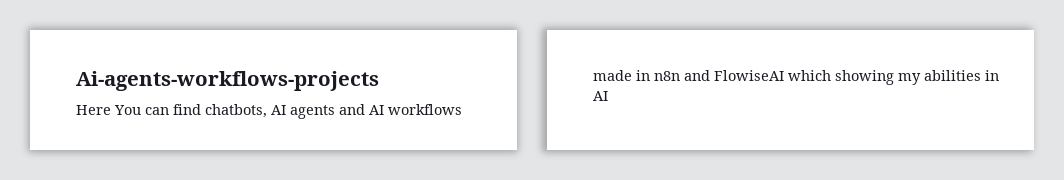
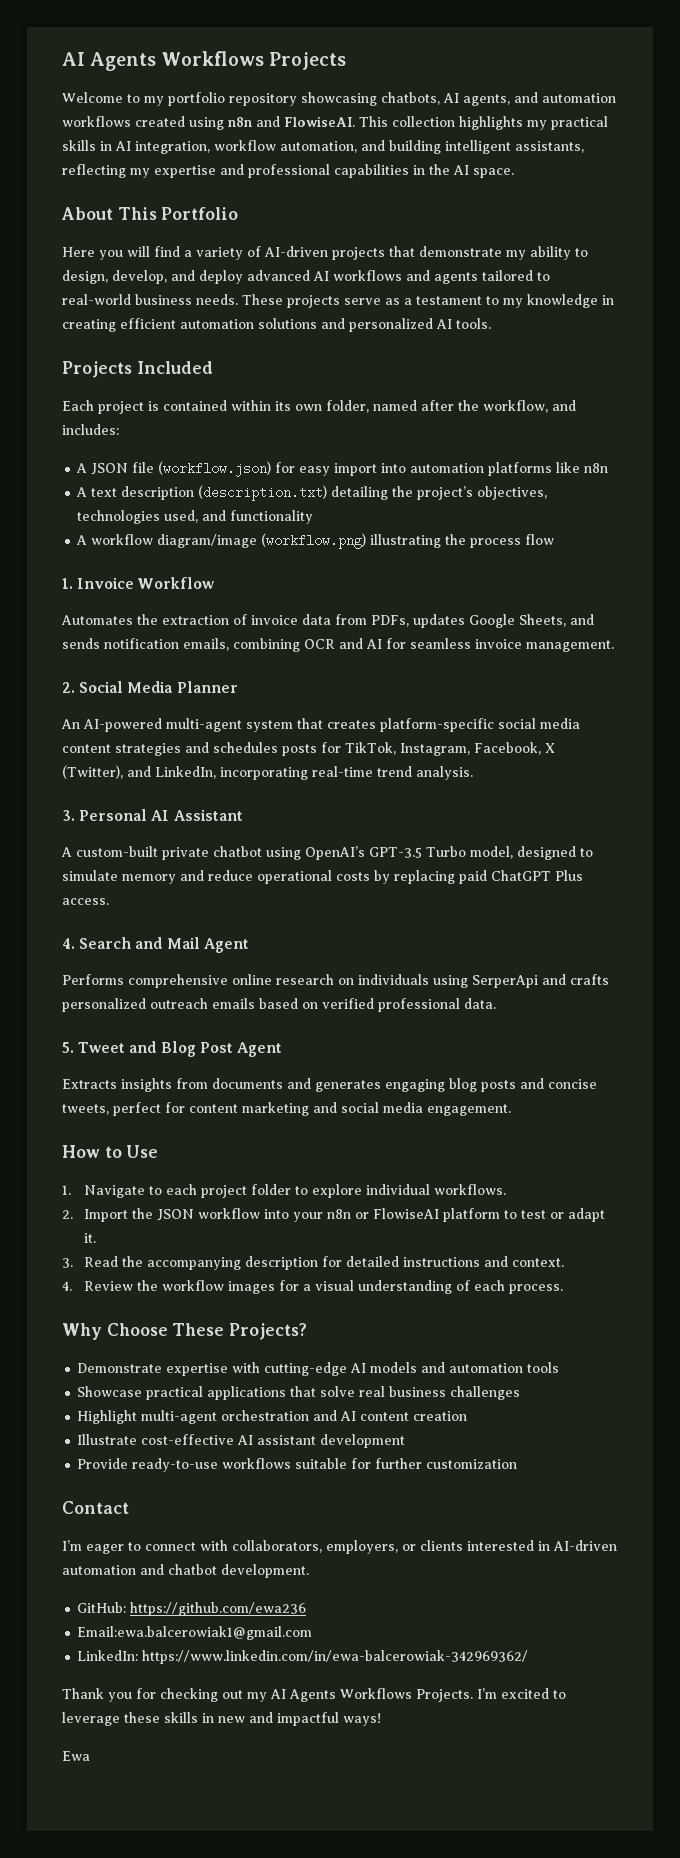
- Ai-agents-workflows-projects
- Here You can find chatbots, AI agents and AI workflows made in n8n and FlowiseAI which showing my abilities in AI
+ AI Agents Workflows Projects
+ Welcome to my portfolio repository showcasing chatbots, AI agents, and automation workflows created using n8n and FlowiseAI. This collection highlights my practical skills in AI integration, workflow automation, and building intelligent assistants, reflecting my expertise and professional capabilities in the AI space.
+ About This Portfolio
+ Here you will find a variety of AI-driven projects that demonstrate my ability to design, develop, and deploy advanced AI workflows and agents tailored to real-world business needs. These projects serve as a testament to my knowledge in creating efficient automation solutions and personalized AI tools.
+ Projects Included
+ Each project is contained within its own folder, named after the workflow, and includes:
+ A JSON file (workflow.json) for easy import into automation platforms like n8n
+ A text description (description.txt) detailing the project’s objectives, technologies used, and functionality
+ A workflow diagram/image (workflow.png) illustrating the process flow
+ 1. Invoice Workflow
+ Automates the extraction of invoice data from PDFs, updates Google Sheets, and sends notification emails, combining OCR and AI for seamless invoice management.
+ 2. Social Media Planner
+ An AI-powered multi-agent system that creates platform-specific social media content strategies and schedules posts for TikTok, Instagram, Facebook, X (Twitter), and LinkedIn, incorporating real-time trend analysis.
+ 3. Personal AI Assistant
+ A custom-built private chatbot using OpenAI’s GPT-3.5 Turbo model, designed to simulate memory and reduce operational costs by replacing paid ChatGPT Plus access.
+ 4. Search and Mail Agent
+ Performs comprehensive online research on individuals using SerperApi and crafts personalized outreach emails based on verified professional data.
+ 5. Tweet and Blog Post Agent
+ Extracts insights from documents and generates engaging blog posts and concise tweets, perfect for content marketing and social media engagement.
+ How to Use
+ 1. Navigate to each project folder to explore individual workflows.
+ 2. Import the JSON workflow into your n8n or FlowiseAI platform to test or adapt it.
+ 3. Read the accompanying description for detailed instructions and context.
+ 4. Review the workflow images for a visual understanding of each process.
+ Why Choose These Projects?
+ Demonstrate expertise with cutting-edge AI models and automation tools
+ Showcase practical applications that solve real business challenges
+ Highlight multi-agent orchestration and AI content creation
+ Illustrate cost-effective AI assistant development
+ Provide ready-to-use workflows suitable for further customization
+ Contact
+ I’m eager to connect with collaborators, employers, or clients interested in AI-driven automation and chatbot development.
+ GitHub: https://github.com/ewa236
+ Email:ewa.balcerowiak1@gmail.com
+ LinkedIn: https://www.linkedin.com/in/ewa-balcerowiak-342969362/
+ Thank you for checking out my AI Agents Workflows Projects. I’m excited to leverage these skills in new and impactful ways!
+ Ewa

